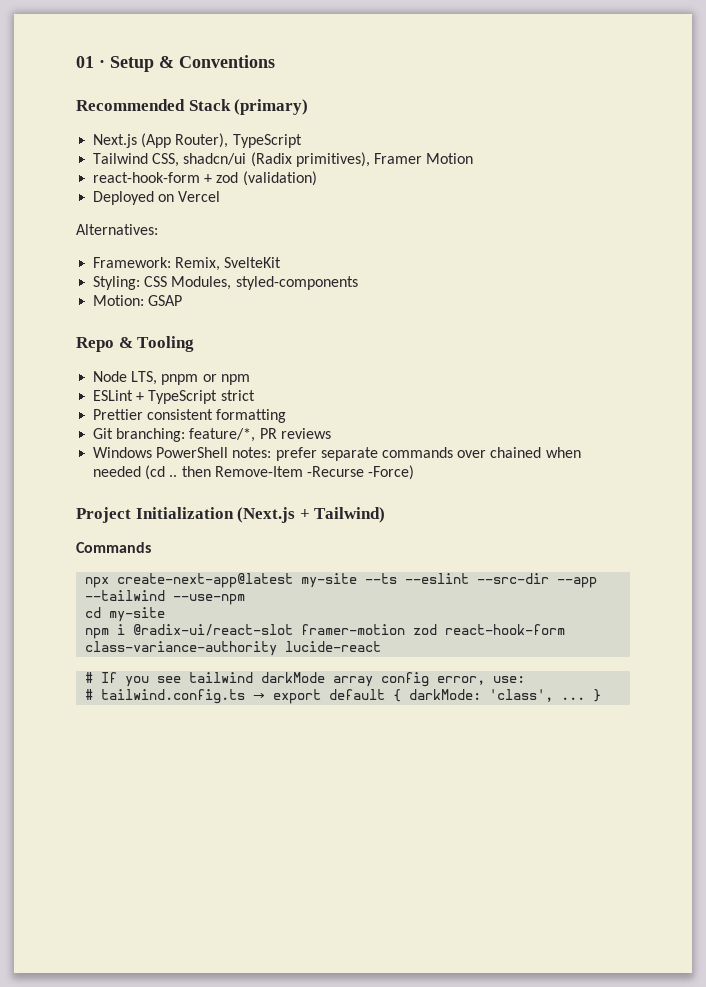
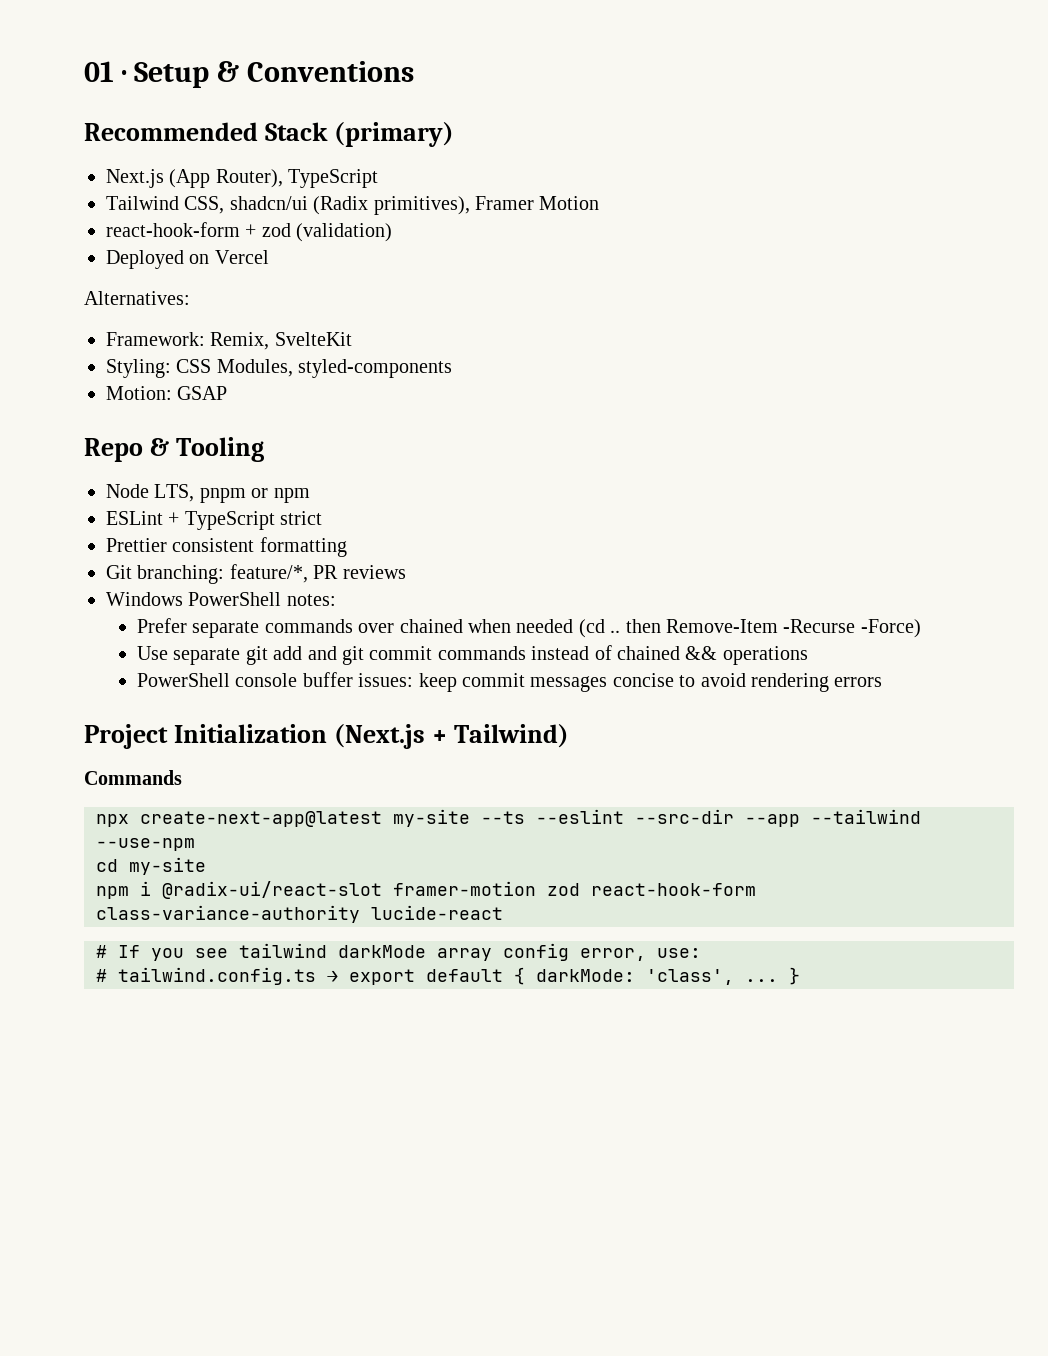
- Windows PowerShell notes: prefer separate commands over chained when needed (cd .. then Remove-Item -Recurse -Force)
+ Windows PowerShell notes:
+ Prefer separate commands over chained when needed (cd .. then Remove-Item -Recurse -Force)
+ Use separate git add and git commit commands instead of chained && operations
+ PowerShell console buffer issues: keep commit messages concise to avoid rendering errors

